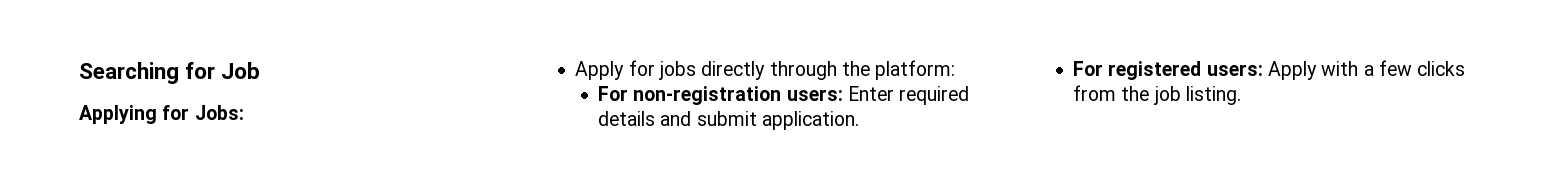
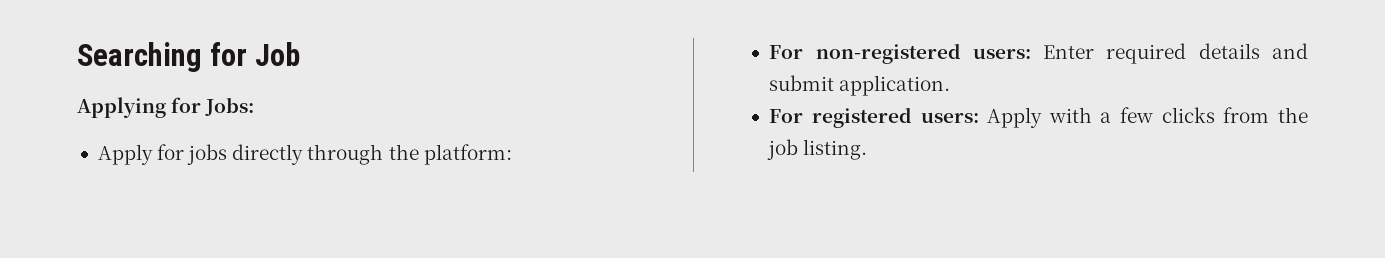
- For non-registration users: Enter required details and submit application.
+ For non-registered users: Enter required details and submit application.

